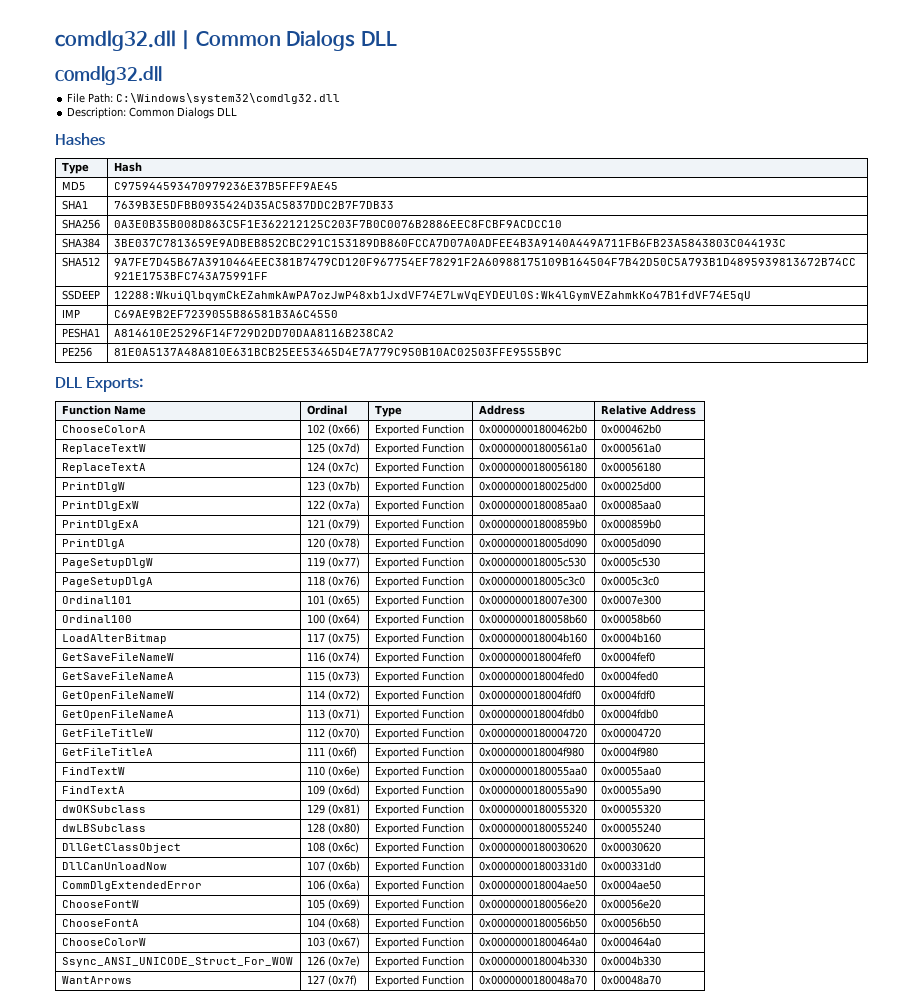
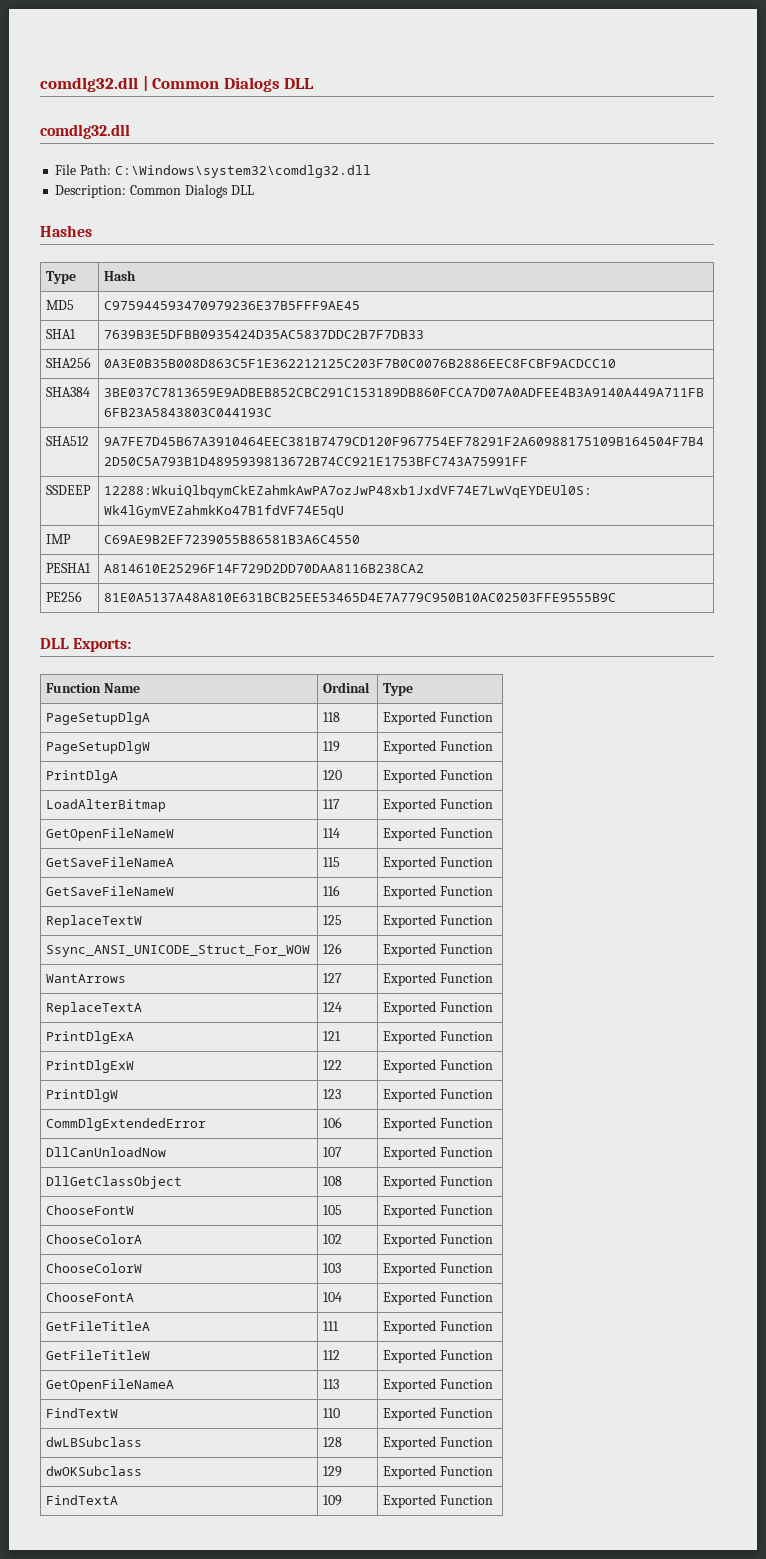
- Function Name | Ordinal | Type | Address | Relative Address
+ Function Name | Ordinal | Type
+ PageSetupDlgA | 118 | Exported Function
+ PageSetupDlgW | 119 | Exported Function
+ PrintDlgA | 120 | Exported Function
+ LoadAlterBitmap | 117 | Exported Function
+ GetOpenFileNameW | 114 | Exported Function
+ GetSaveFileNameA | 115 | Exported Function
+ GetSaveFileNameW | 116 | Exported Function
+ ReplaceTextW | 125 | Exported Function
+ Ssync_ANSI_UNICODE_Struct_For_WOW | 126 | Exported Function
+ WantArrows | 127 | Exported Function
+ ReplaceTextA | 124 | Exported Function
+ PrintDlgExA | 121 | Exported Function
+ PrintDlgExW | 122 | Exported Function
+ PrintDlgW | 123 | Exported Function
+ CommDlgExtendedError | 106 | Exported Function
+ DllCanUnloadNow | 107 | Exported Function
+ DllGetClassObject | 108 | Exported Function
+ ChooseFontW | 105 | Exported Function
- ChooseColorA | 102 (0x66) | Exported Function | 0x00000001800462b0 | 0x000462b0
- ReplaceTextW | 125 (0x7d) | Exported Function | 0x00000001800561a0 | 0x000561a0
- ReplaceTextA | 124 (0x7c) | Exported Function | 0x0000000180056180 | 0x00056180
- PrintDlgW | 123 (0x7b) | Exported Function | 0x0000000180025d00 | 0x00025d00
- PrintDlgExW | 122 (0x7a) | Exported Function | 0x0000000180085aa0 | 0x00085aa0
- PrintDlgExA | 121 (0x79) | Exported Function | 0x00000001800859b0 | 0x000859b0
- PrintDlgA | 120 (0x78) | Exported Function | 0x000000018005d090 | 0x0005d090
- PageSetupDlgW | 119 (0x77) | Exported Function | 0x000000018005c530 | 0x0005c530
- PageSetupDlgA | 118 (0x76) | Exported Function | 0x000000018005c3c0 | 0x0005c3c0
- Ordinal101 | 101 (0x65) | Exported Function | 0x000000018007e300 | 0x0007e300
- Ordinal100 | 100 (0x64) | Exported Function | 0x0000000180058b60 | 0x00058b60
- LoadAlterBitmap | 117 (0x75) | Exported Function | 0x000000018004b160 | 0x0004b160
- GetSaveFileNameW | 116 (0x74) | Exported Function | 0x000000018004fef0 | 0x0004fef0
- GetSaveFileNameA | 115 (0x73) | Exported Function | 0x000000018004fed0 | 0x0004fed0
- GetOpenFileNameW | 114 (0x72) | Exported Function | 0x000000018004fdf0 | 0x0004fdf0
+ ChooseColorA | 102 | Exported Function
+ ChooseColorW | 103 | Exported Function
+ ChooseFontA | 104 | Exported Function
+ GetFileTitleA | 111 | Exported Function
+ GetFileTitleW | 112 | Exported Function
- GetOpenFileNameA | 113 (0x71) | Exported Function | 0x000000018004fdb0 | 0x0004fdb0
- GetFileTitleW | 112 (0x70) | Exported Function | 0x0000000180004720 | 0x00004720
- GetFileTitleA | 111 (0x6f) | Exported Function | 0x000000018004f980 | 0x0004f980
+ GetOpenFileNameA | 113 | Exported Function
- FindTextW | 110 (0x6e) | Exported Function | 0x0000000180055aa0 | 0x00055aa0
+ FindTextW | 110 | Exported Function
+ dwLBSubclass | 128 | Exported Function
+ dwOKSubclass | 129 | Exported Function
- FindTextA | 109 (0x6d) | Exported Function | 0x0000000180055a90 | 0x00055a90
- dwOKSubclass | 129 (0x81) | Exported Function | 0x0000000180055320 | 0x00055320
- dwLBSubclass | 128 (0x80) | Exported Function | 0x0000000180055240 | 0x00055240
- DllGetClassObject | 108 (0x6c) | Exported Function | 0x0000000180030620 | 0x00030620
- DllCanUnloadNow | 107 (0x6b) | Exported Function | 0x00000001800331d0 | 0x000331d0
- CommDlgExtendedError | 106 (0x6a) | Exported Function | 0x000000018004ae50 | 0x0004ae50
- ChooseFontW | 105 (0x69) | Exported Function | 0x0000000180056e20 | 0x00056e20
- ChooseFontA | 104 (0x68) | Exported Function | 0x0000000180056b50 | 0x00056b50
- ChooseColorW | 103 (0x67) | Exported Function | 0x00000001800464a0 | 0x000464a0
- Ssync_ANSI_UNICODE_Struct_For_WOW | 126 (0x7e) | Exported Function | 0x000000018004b330 | 0x0004b330
- WantArrows | 127 (0x7f) | Exported Function | 0x0000000180048a70 | 0x00048a70
+ FindTextA | 109 | Exported Function

